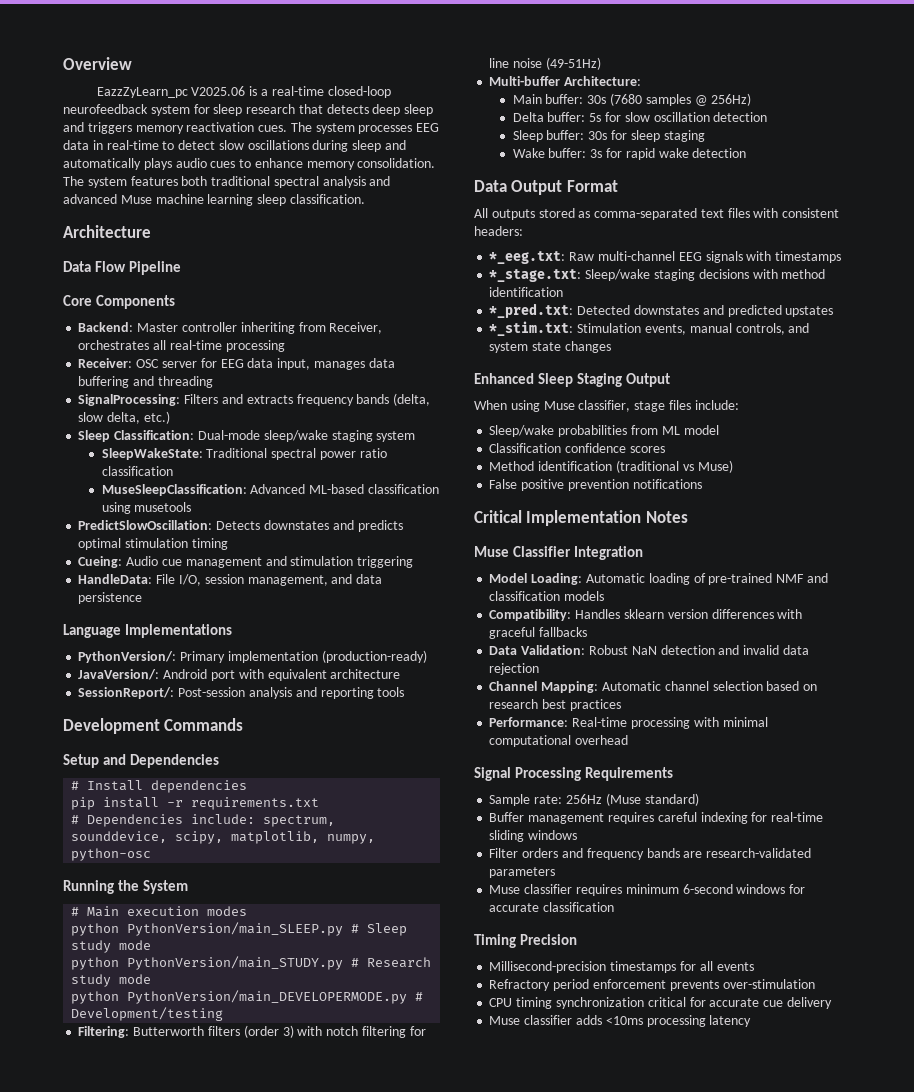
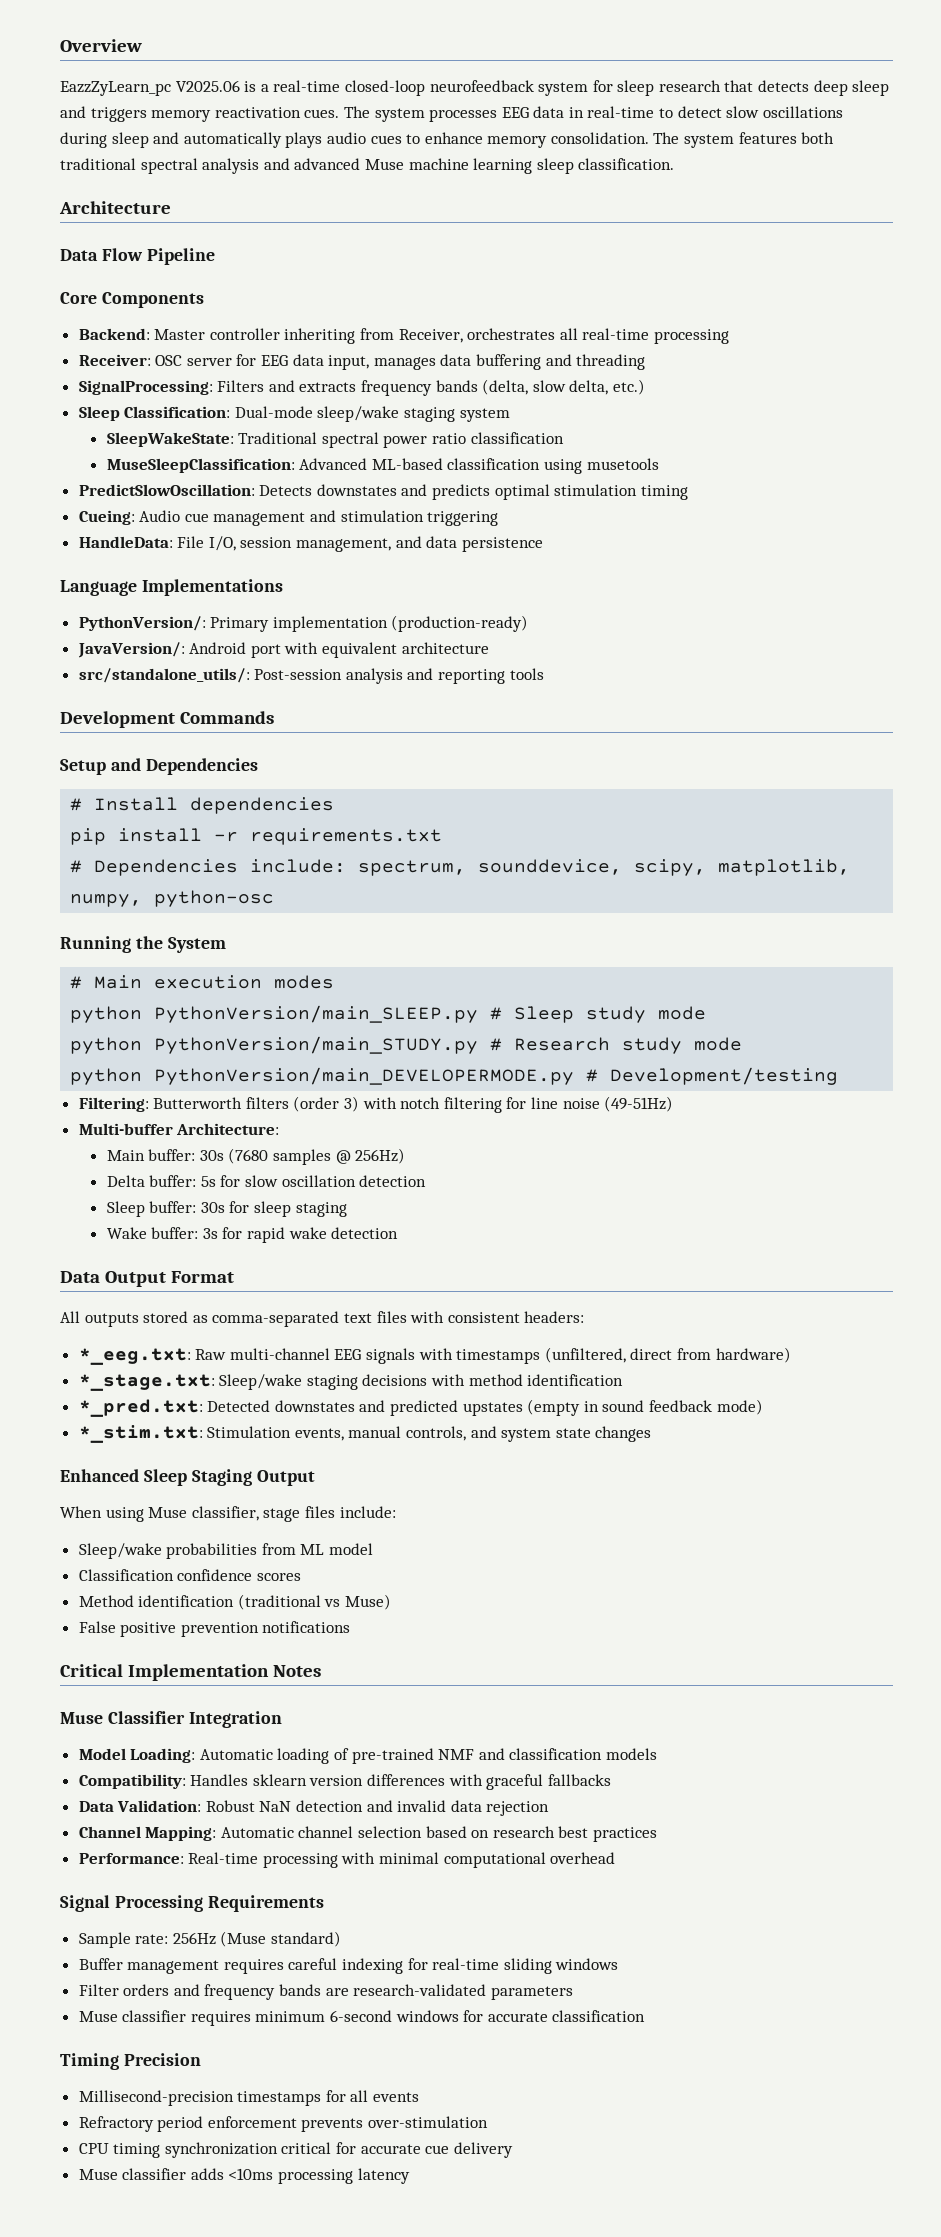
- SessionReport/: Post-session analysis and reporting tools
+ src/standalone_utils/: Post-session analysis and reporting tools
- *_eeg.txt: Raw multi-channel EEG signals with timestamps
+ *_eeg.txt: Raw multi-channel EEG signals with timestamps (unfiltered, direct from hardware)
- *_pred.txt: Detected downstates and predicted upstates
+ *_pred.txt: Detected downstates and predicted upstates (empty in sound feedback mode)

